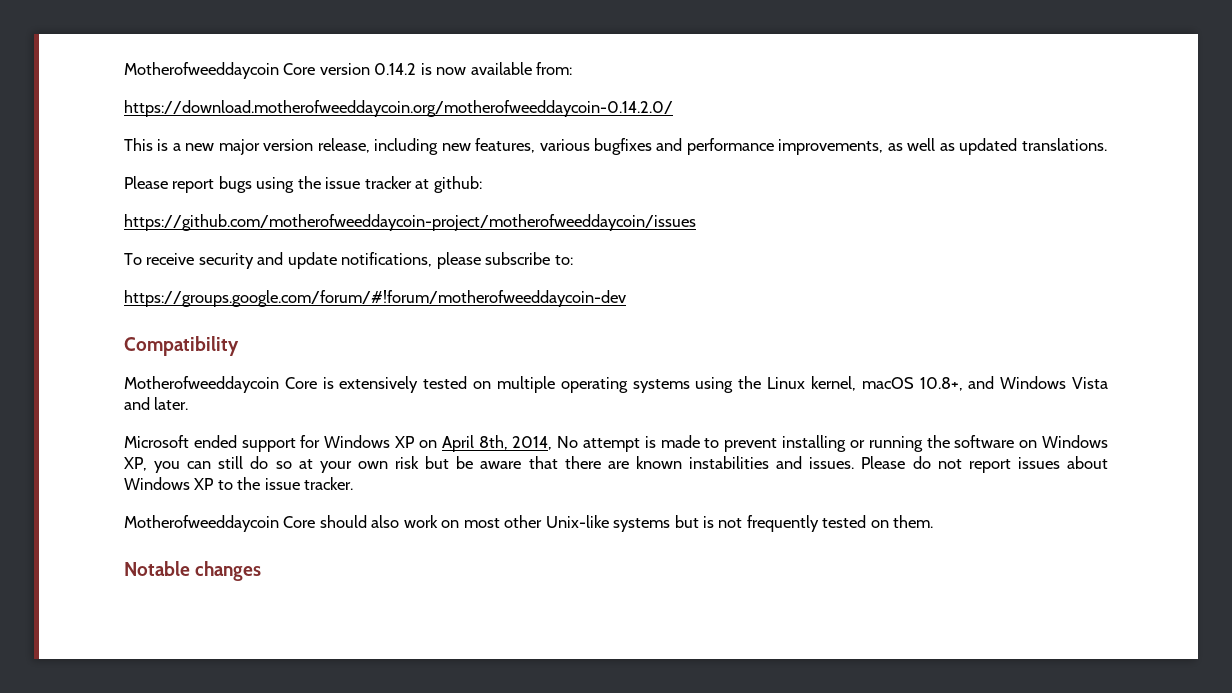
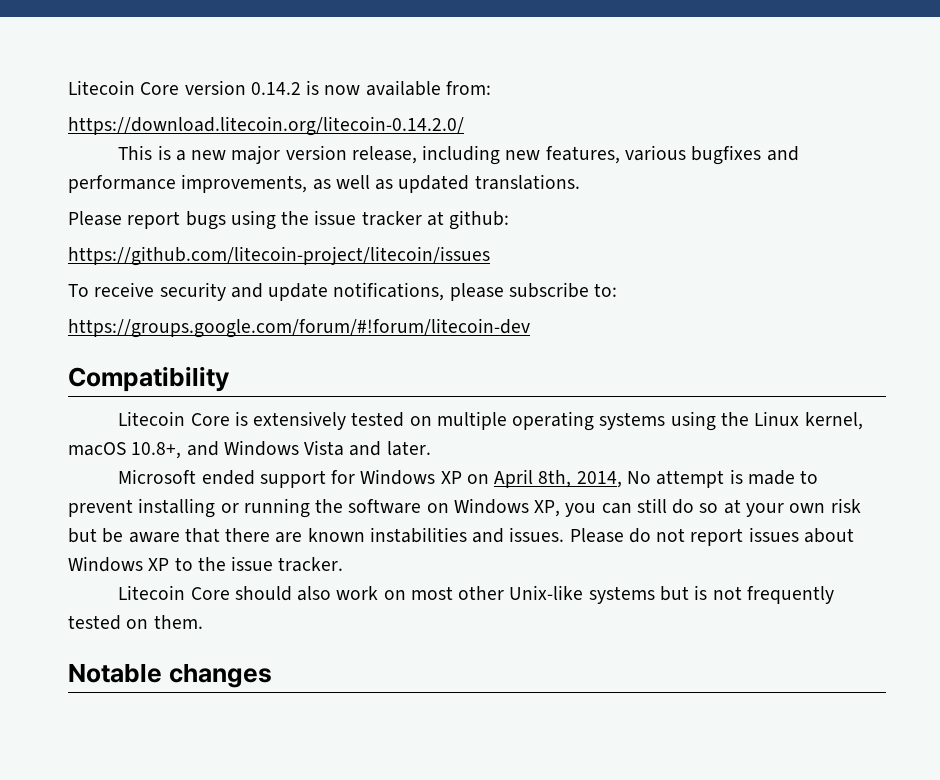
- Motherofweeddaycoin Core version 0.14.2 is now available from:
+ Litecoin Core version 0.14.2 is now available from:
- https://download.motherofweeddaycoin.org/motherofweeddaycoin-0.14.2.0/
+ https://download.litecoin.org/litecoin-0.14.2.0/
- https://github.com/motherofweeddaycoin-project/motherofweeddaycoin/issues
+ https://github.com/litecoin-project/litecoin/issues
- https://groups.google.com/forum/#!forum/motherofweeddaycoin-dev
+ https://groups.google.com/forum/#!forum/litecoin-dev
- Motherofweeddaycoin Core is extensively tested on multiple operating systems using the Linux kernel, macOS 10.8+, and Windows Vista and later.
+ Litecoin Core is extensively tested on multiple operating systems using the Linux kernel, macOS 10.8+, and Windows Vista and later.
- Motherofweeddaycoin Core should also work on most other Unix-like systems but is not frequently tested on them.
+ Litecoin Core should also work on most other Unix-like systems but is not frequently tested on them.

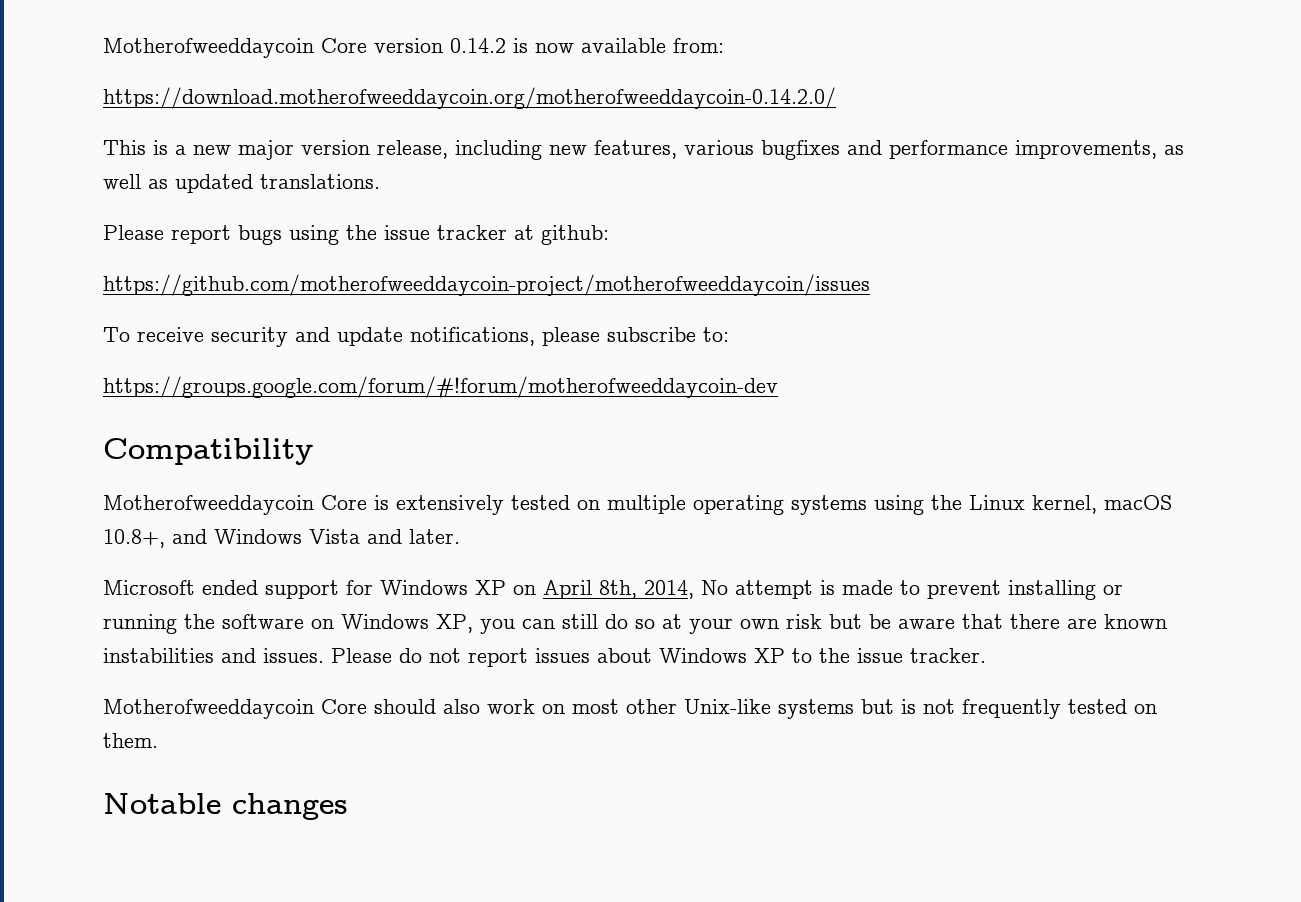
- Litecoin Core version 0.14.2 is now available from:
+ Motherofweeddaycoin Core version 0.14.2 is now available from:
- https://download.litecoin.org/litecoin-0.14.2.0/
+ https://download.motherofweeddaycoin.org/motherofweeddaycoin-0.14.2.0/
- https://github.com/litecoin-project/litecoin/issues
+ https://github.com/motherofweeddaycoin-project/motherofweeddaycoin/issues
- https://groups.google.com/forum/#!forum/litecoin-dev
+ https://groups.google.com/forum/#!forum/motherofweeddaycoin-dev
- Litecoin Core is extensively tested on multiple operating systems using the Linux kernel, macOS 10.8+, and Windows Vista and later.
+ Motherofweeddaycoin Core is extensively tested on multiple operating systems using the Linux kernel, macOS 10.8+, and Windows Vista and later.
- Litecoin Core should also work on most other Unix-like systems but is not frequently tested on them.
+ Motherofweeddaycoin Core should also work on most other Unix-like systems but is not frequently tested on them.

